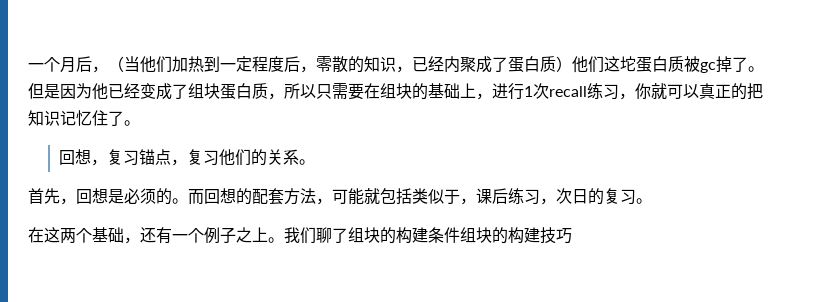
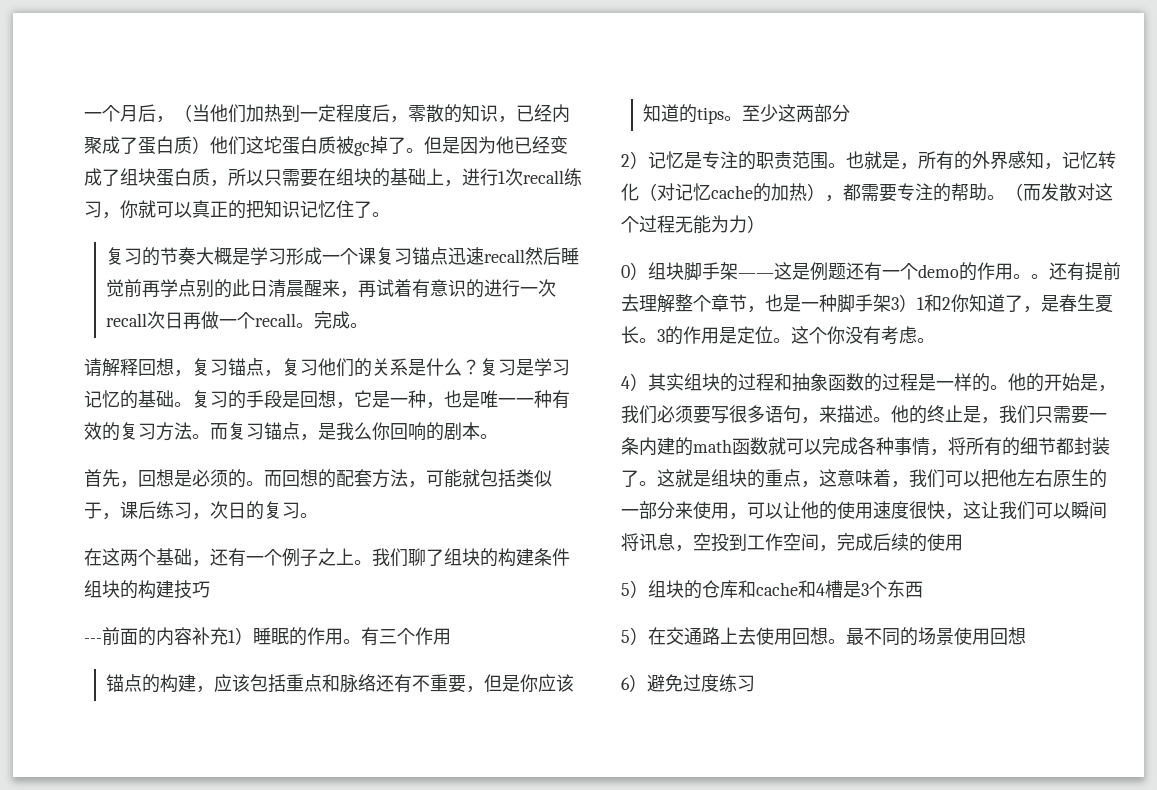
- 回想，复习锚点，复习他们的关系。
+ 复习的节奏大概是学习形成一个课复习锚点迅速recall然后睡觉前再学点别的此日清晨醒来，再试着有意识的进行一次recall次日再做一个recall。完成。
+ 请解释回想，复习锚点，复习他们的关系是什么？复习是学习记忆的基础。复习的手段是回想，它是一种，也是唯一一种有效的复习方法。而复习锚点，是我么你回响的剧本。
+ ---前面的内容补充1）睡眠的作用。有三个作用
+ 锚点的构建，应该包括重点和脉络还有不重要，但是你应该知道的tips。至少这两部分
+ 2）记忆是专注的职责范围。也就是，所有的外界感知，记忆转化（对记忆cache的加热），都需要专注的帮助。（而发散对这个过程无能为力）
+ 0）组块脚手架——这是例题还有一个demo的作用。。还有提前去理解整个章节，也是一种脚手架3）1和2你知道了，是春生夏长。3的作用是定位。这个你没有考虑。
+ 4）其实组块的过程和抽象函数的过程是一样的。他的开始是，我们必须要写很多语句，来描述。他的终止是，我们只需要一条内建的math函数就可以完成各种事情，将所有的细节都封装了。这就是组块的重点，这意味着，我们可以把他左右原生的一部分来使用，可以让他的使用速度很快，这让我们可以瞬间将讯息，空投到工作空间，完成后续的使用
+ 5）组块的仓库和cache和4槽是3个东西
+ 5）在交通路上去使用回想。最不同的场景使用回想
+ 6）避免过度练习

